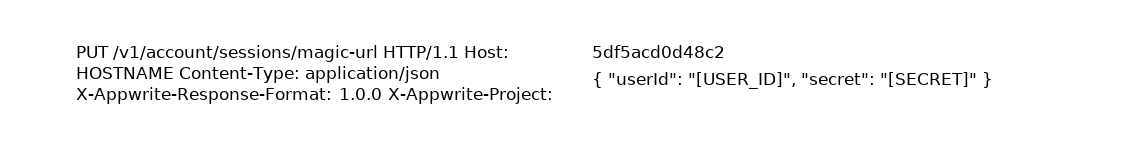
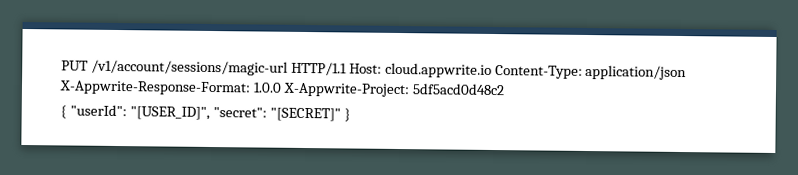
- PUT /v1/account/sessions/magic-url HTTP/1.1 Host: HOSTNAME Content-Type: application/json X-Appwrite-Response-Format: 1.0.0 X-Appwrite-Project: 5df5acd0d48c2
+ PUT /v1/account/sessions/magic-url HTTP/1.1 Host: cloud.appwrite.io Content-Type: application/json X-Appwrite-Response-Format: 1.0.0 X-Appwrite-Project: 5df5acd0d48c2

